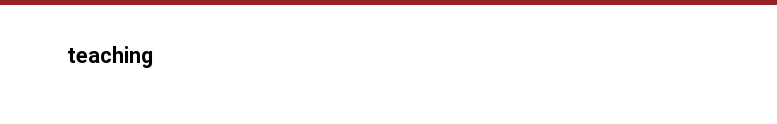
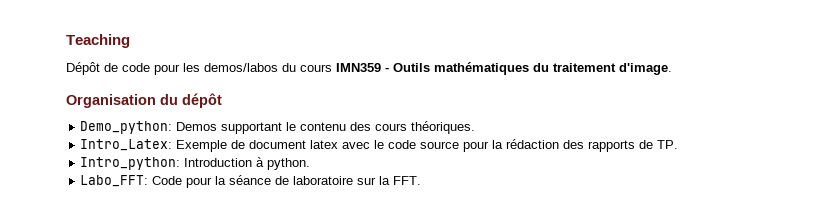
- teaching
+ Teaching
+ Dépôt de code pour les demos/labos du cours IMN359 - Outils mathématiques du traitement d'image.
+ Organisation du dépôt
+ Demo_python: Demos supportant le contenu des cours théoriques.
+ Intro_Latex: Exemple de document latex avec le code source pour la rédaction des rapports de TP.
+ Intro_python: Introduction à python.
+ Labo_FFT: Code pour la séance de laboratoire sur la FFT.

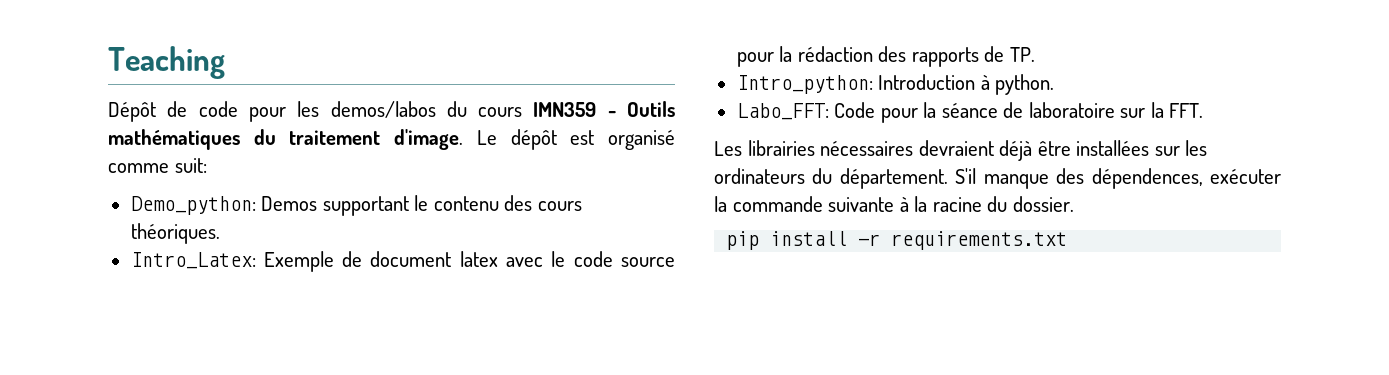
- Dépôt de code pour les demos/labos du cours IMN359 - Outils mathématiques du traitement d'image.
- Organisation du dépôt
+ Dépôt de code pour les demos/labos du cours IMN359 - Outils mathématiques du traitement d'image. Le dépôt est organisé comme suit:
+ Les librairies nécessaires devraient déjà être installées sur les ordinateurs du département. S'il manque des dépendences, exécuter la commande suivante à la racine du dossier.
+ pip install -r requirements.txt

